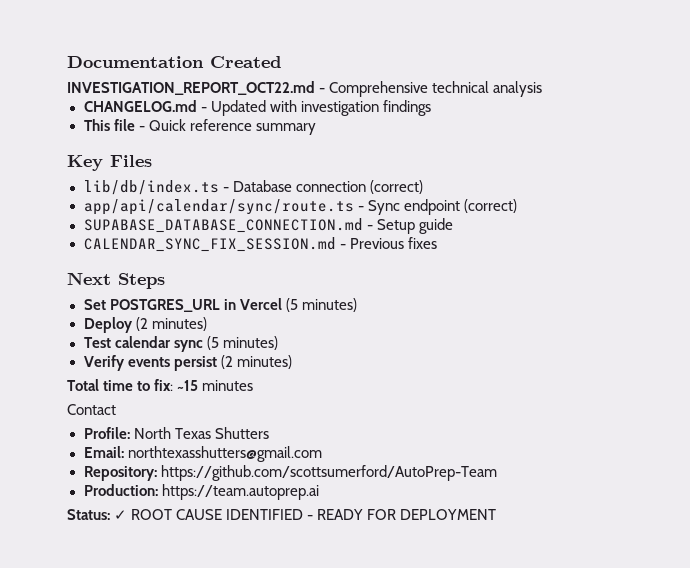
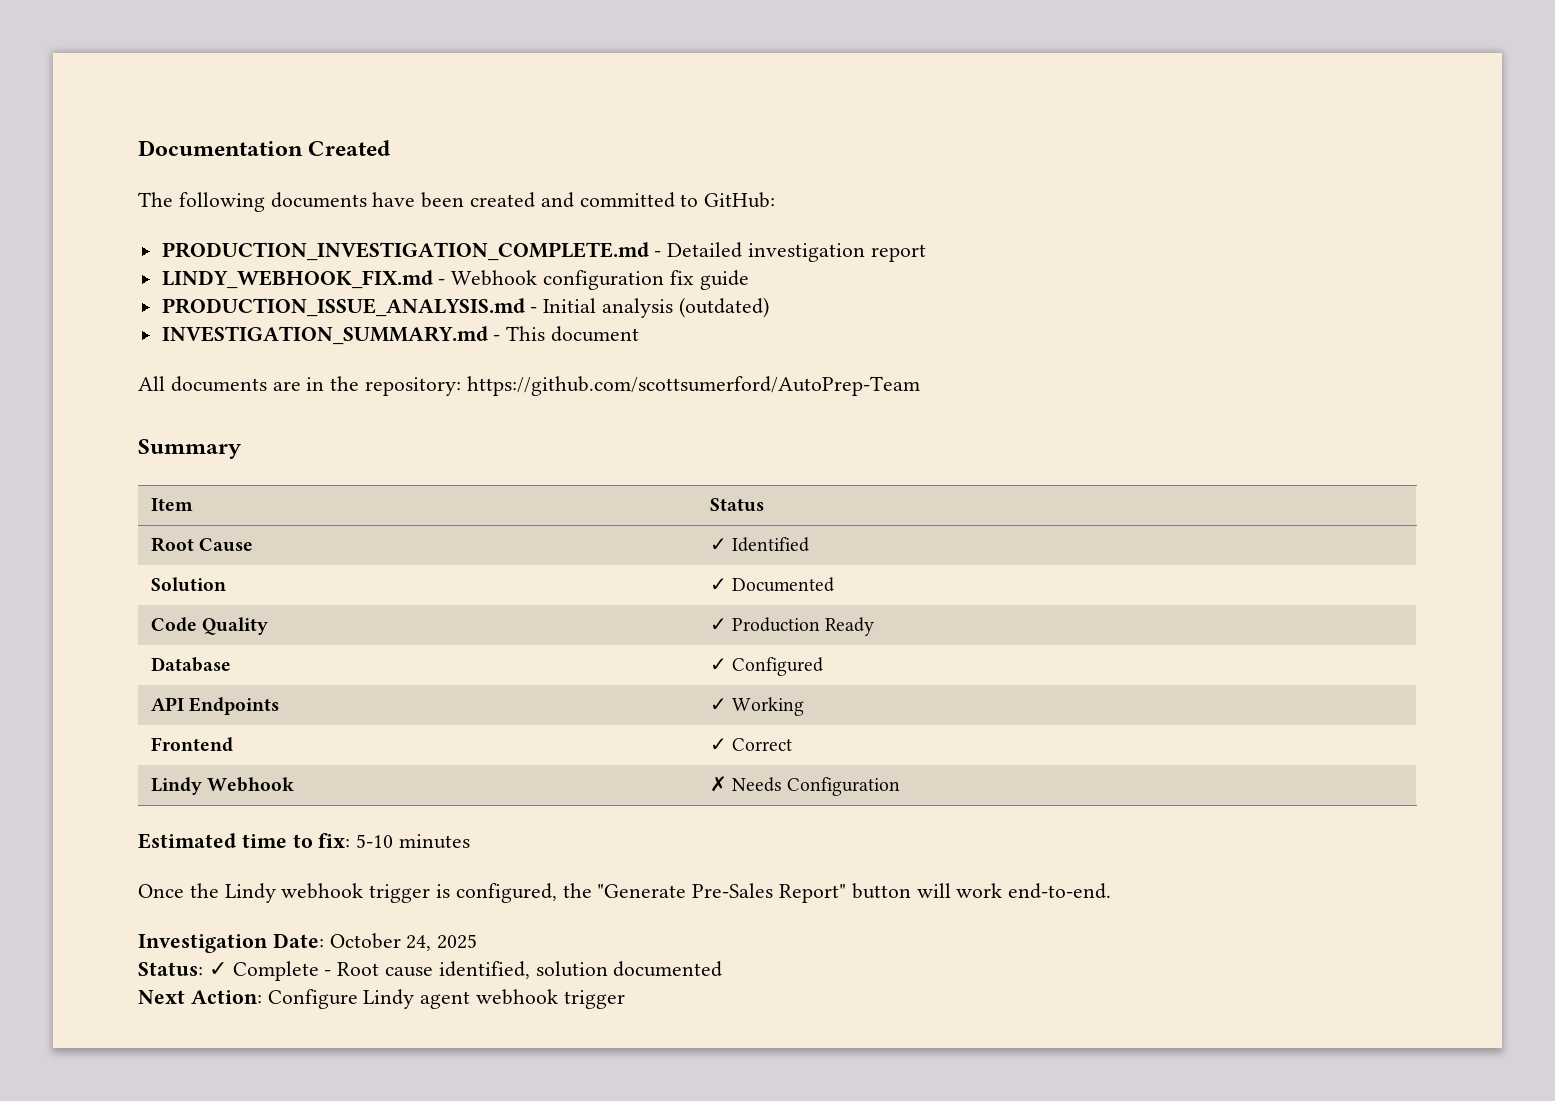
- INVESTIGATION_REPORT_OCT22.md - Comprehensive technical analysis
- CHANGELOG.md - Updated with investigation findings
- This file - Quick reference summary
- Key Files
- lib/db/index.ts - Database connection (correct)
- app/api/calendar/sync/route.ts - Sync endpoint (correct)
- SUPABASE_DATABASE_CONNECTION.md - Setup guide
- CALENDAR_SYNC_FIX_SESSION.md - Previous fixes
- Next Steps
- Set POSTGRES_URL in Vercel (5 minutes)
- Deploy (2 minutes)
- Test calendar sync (5 minutes)
- Verify events persist (2 minutes)
- Total time to fix: ~15 minutes
+ The following documents have been created and committed to GitHub:
+ PRODUCTION_INVESTIGATION_COMPLETE.md - Detailed investigation report
+ LINDY_WEBHOOK_FIX.md - Webhook configuration fix guide
+ PRODUCTION_ISSUE_ANALYSIS.md - Initial analysis (outdated)
+ INVESTIGATION_SUMMARY.md - This document
+ All documents are in the repository: https://github.com/scottsumerford/AutoPrep-Team
+ Summary
+ Item | Status
+ Root Cause | ✓ Identified
+ Solution | ✓ Documented
+ Code Quality | ✓ Production Ready
+ Database | ✓ Configured
+ API Endpoints | ✓ Working
+ Frontend | ✓ Correct
+ Lindy Webhook | ✗ Needs Configuration
+ Estimated time to fix: 5-10 minutes
- Contact
- Profile: North Texas Shutters
- Email: northtexasshutters@gmail.com
- Repository: https://github.com/scottsumerford/AutoPrep-Team
- Production: https://team.autoprep.ai
- Status: ✓ ROOT CAUSE IDENTIFIED - READY FOR DEPLOYMENT
+ Once the Lindy webhook trigger is configured, the "Generate Pre-Sales Report" button will work end-to-end.
+ Investigation Date: October 24, 2025
+ Status: ✓ Complete - Root cause identified, solution documented
+ Next Action: Configure Lindy agent webhook trigger

